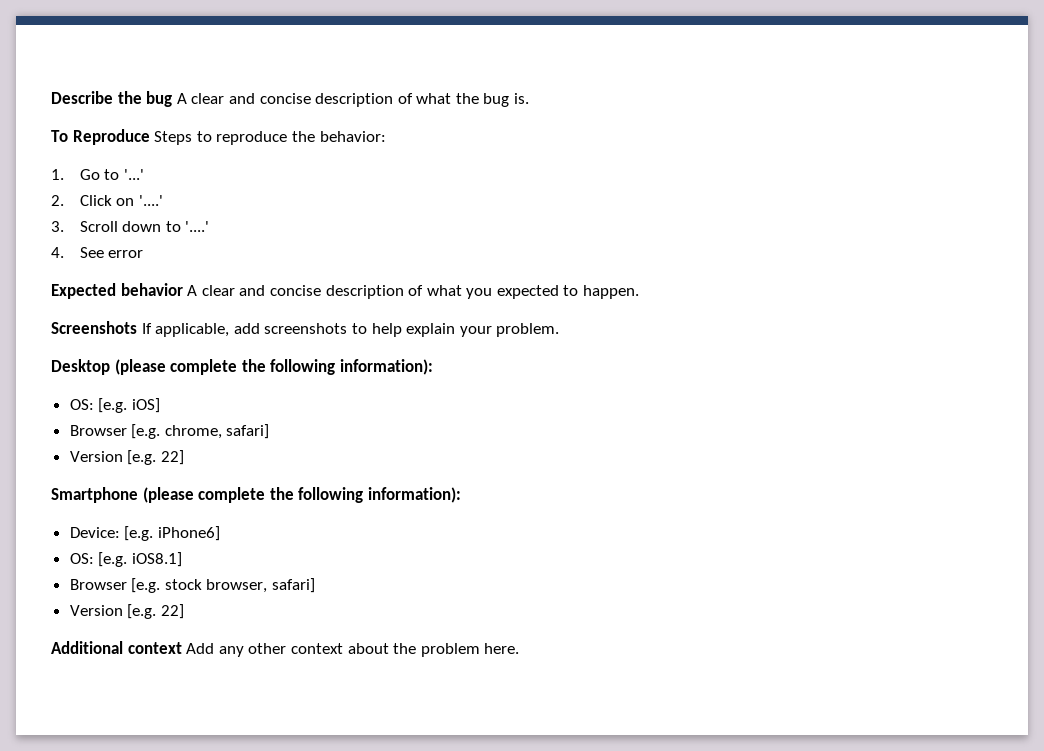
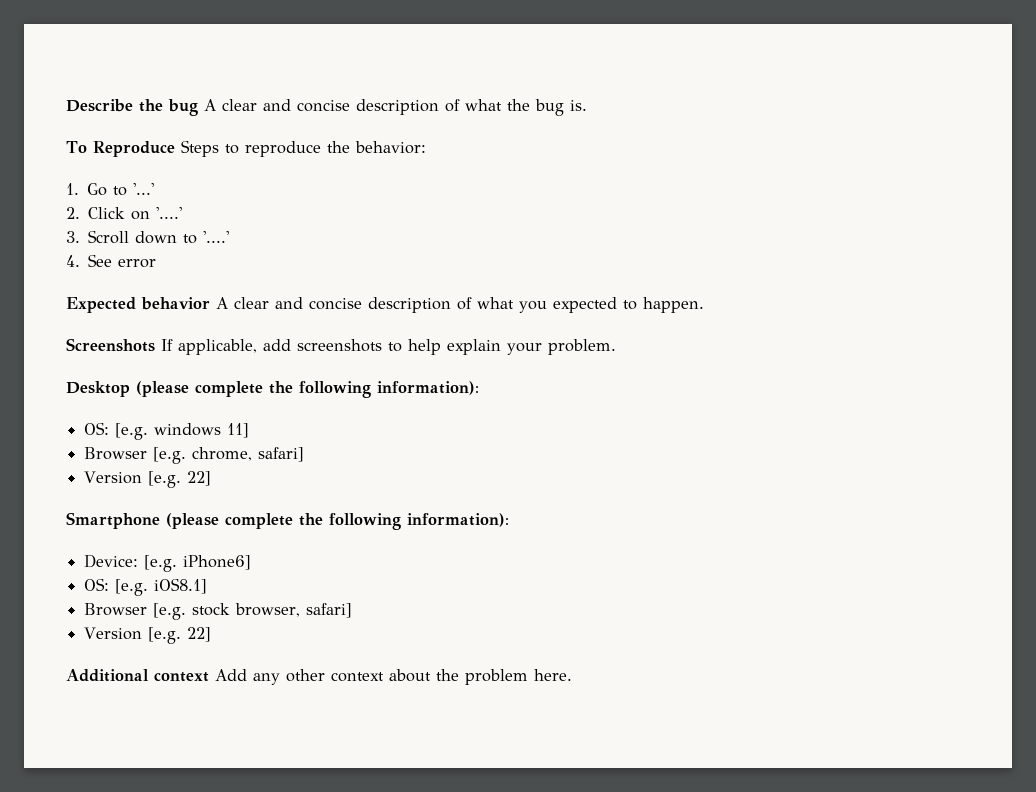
- OS: [e.g. iOS]
+ OS: [e.g. windows 11]

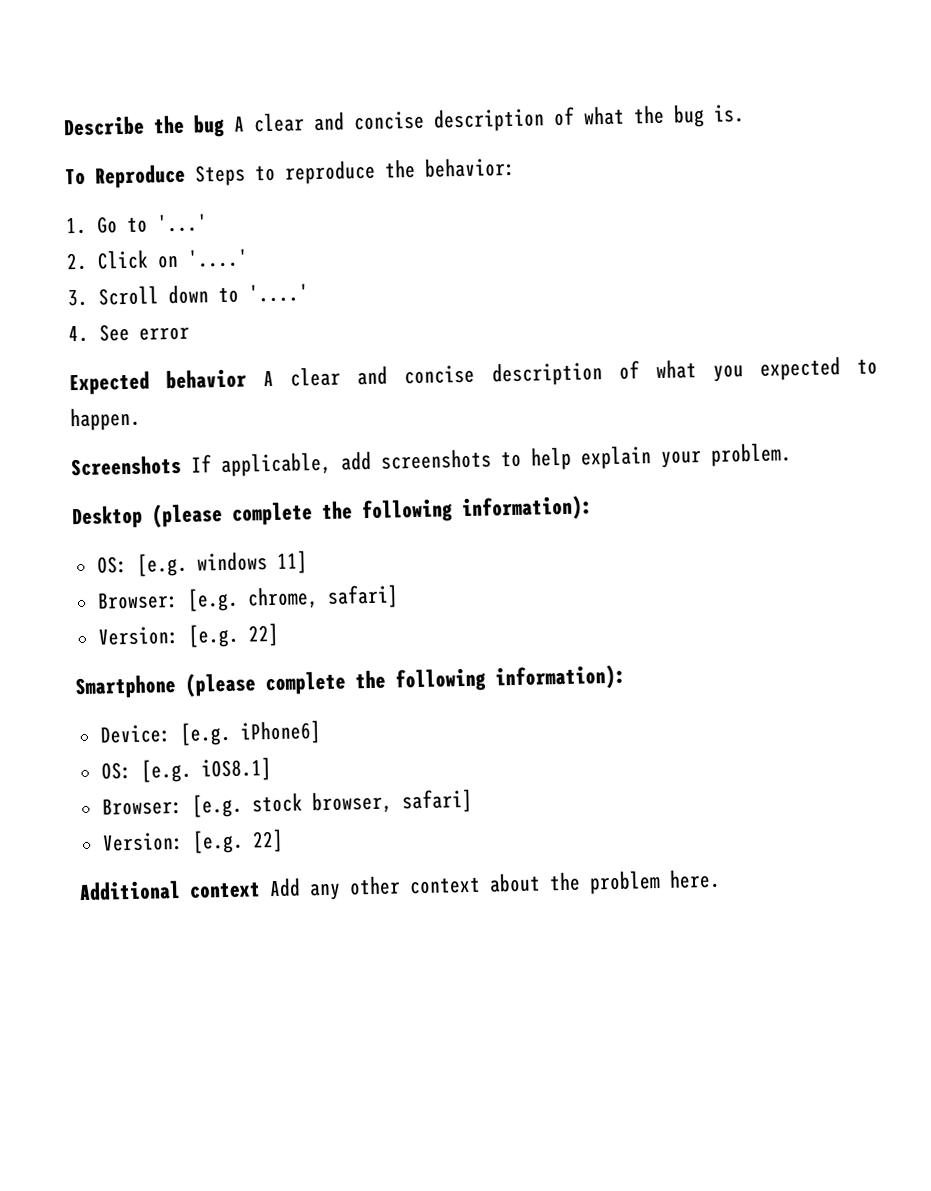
- Browser [e.g. chrome, safari]
- Version [e.g. 22]
+ Browser: [e.g. chrome, safari]
+ Version: [e.g. 22]
- Browser [e.g. stock browser, safari]
- Version [e.g. 22]
+ Browser: [e.g. stock browser, safari]
+ Version: [e.g. 22]

